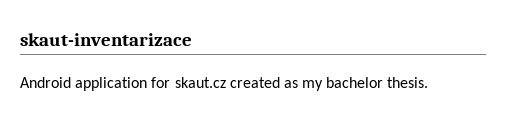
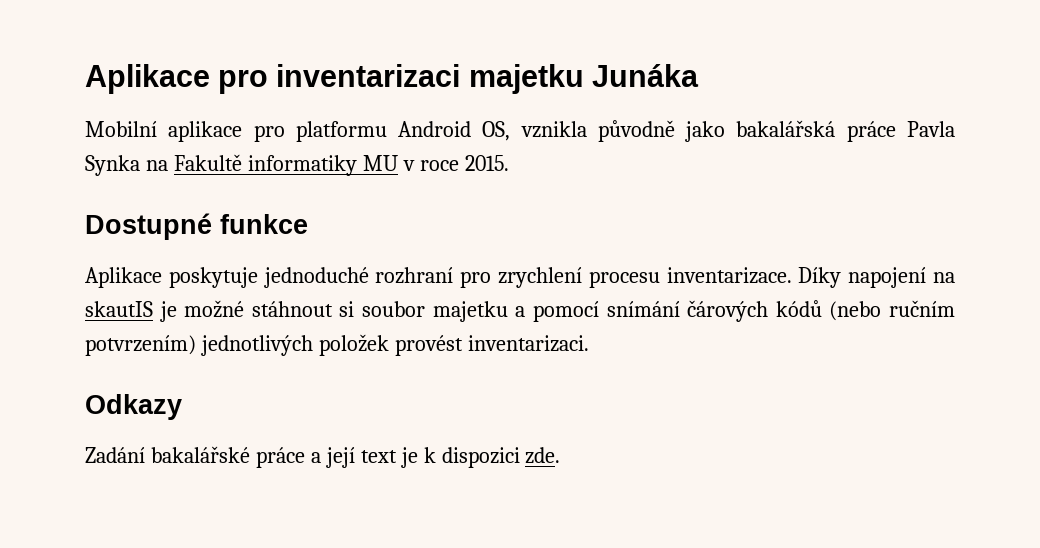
- skaut-inventarizace
- Android application for skaut.cz created as my bachelor thesis.
+ Aplikace pro inventarizaci majetku Junáka
+ Mobilní aplikace pro platformu Android OS, vznikla původně jako bakalářská práce Pavla Synka na Fakultě informatiky MU v roce 2015.
+ Dostupné funkce
+ Aplikace poskytuje jednoduché rozhraní pro zrychlení procesu inventarizace. Díky napojení na skautIS je možné stáhnout si soubor majetku a pomocí snímání čárových kódů (nebo ručním potvrzením) jednotlivých položek provést inventarizaci.
+ Odkazy
+ Zadání bakalářské práce a její text je k dispozici zde.

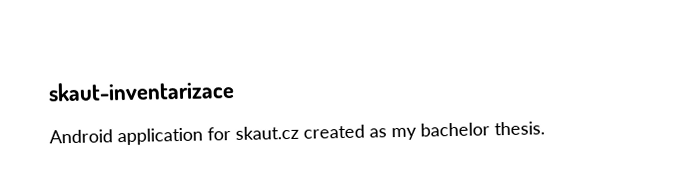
- Aplikace pro inventarizaci majetku Junáka
- Mobilní aplikace pro platformu Android OS, vznikla původně jako bakalářská práce Pavla Synka na Fakultě informatiky MU v roce 2015.
- Dostupné funkce
- Aplikace poskytuje jednoduché rozhraní pro zrychlení procesu inventarizace. Díky napojení na skautIS je možné stáhnout si soubor majetku a pomocí snímání čárových kódů (nebo ručním potvrzením) jednotlivých položek provést inventarizaci.
- Odkazy
- Zadání bakalářské práce a její text je k dispozici zde.
+ skaut-inventarizace
+ Android application for skaut.cz created as my bachelor thesis.

